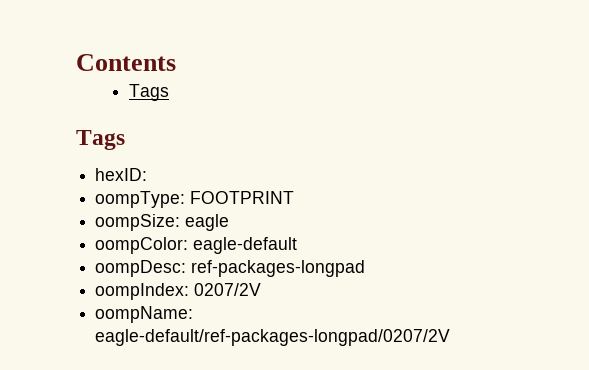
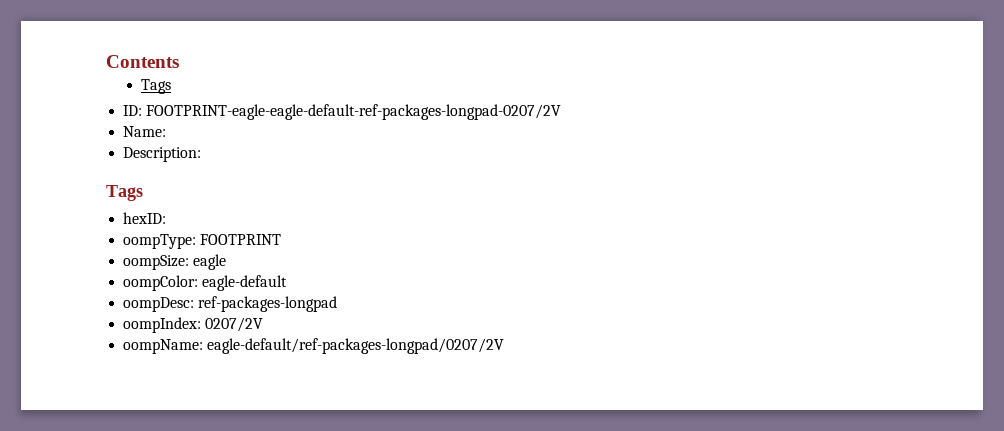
+ ID: FOOTPRINT-eagle-eagle-default-ref-packages-longpad-0207/2V
+ Name:
+ Description:

